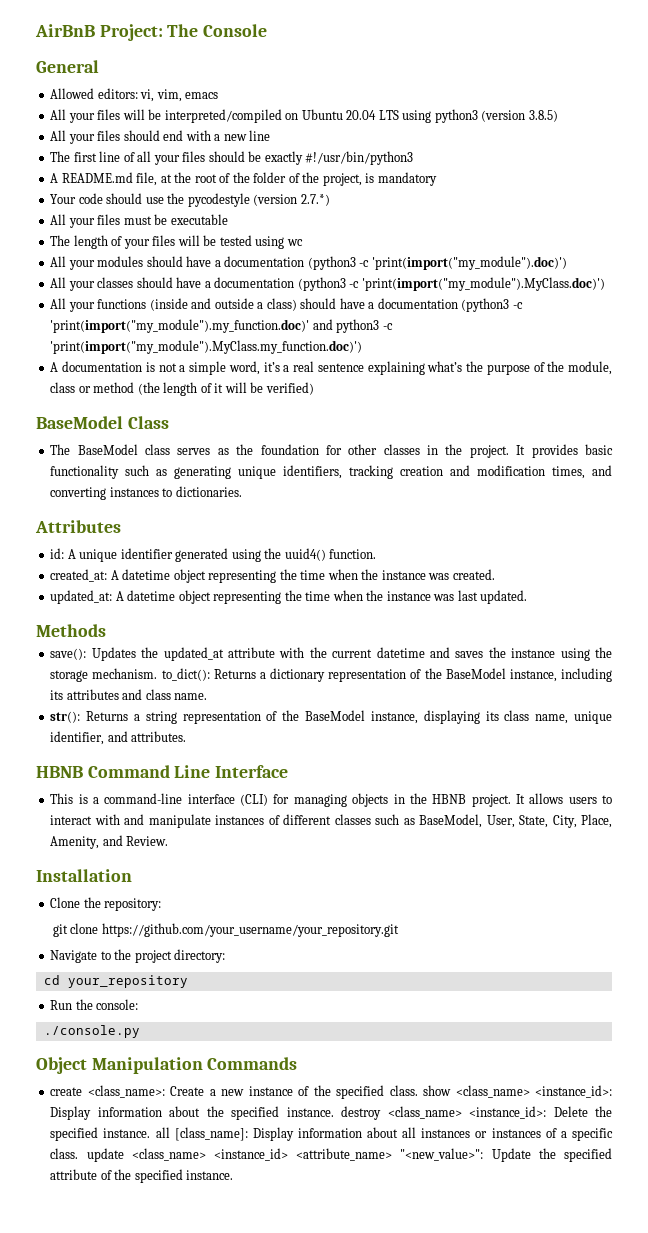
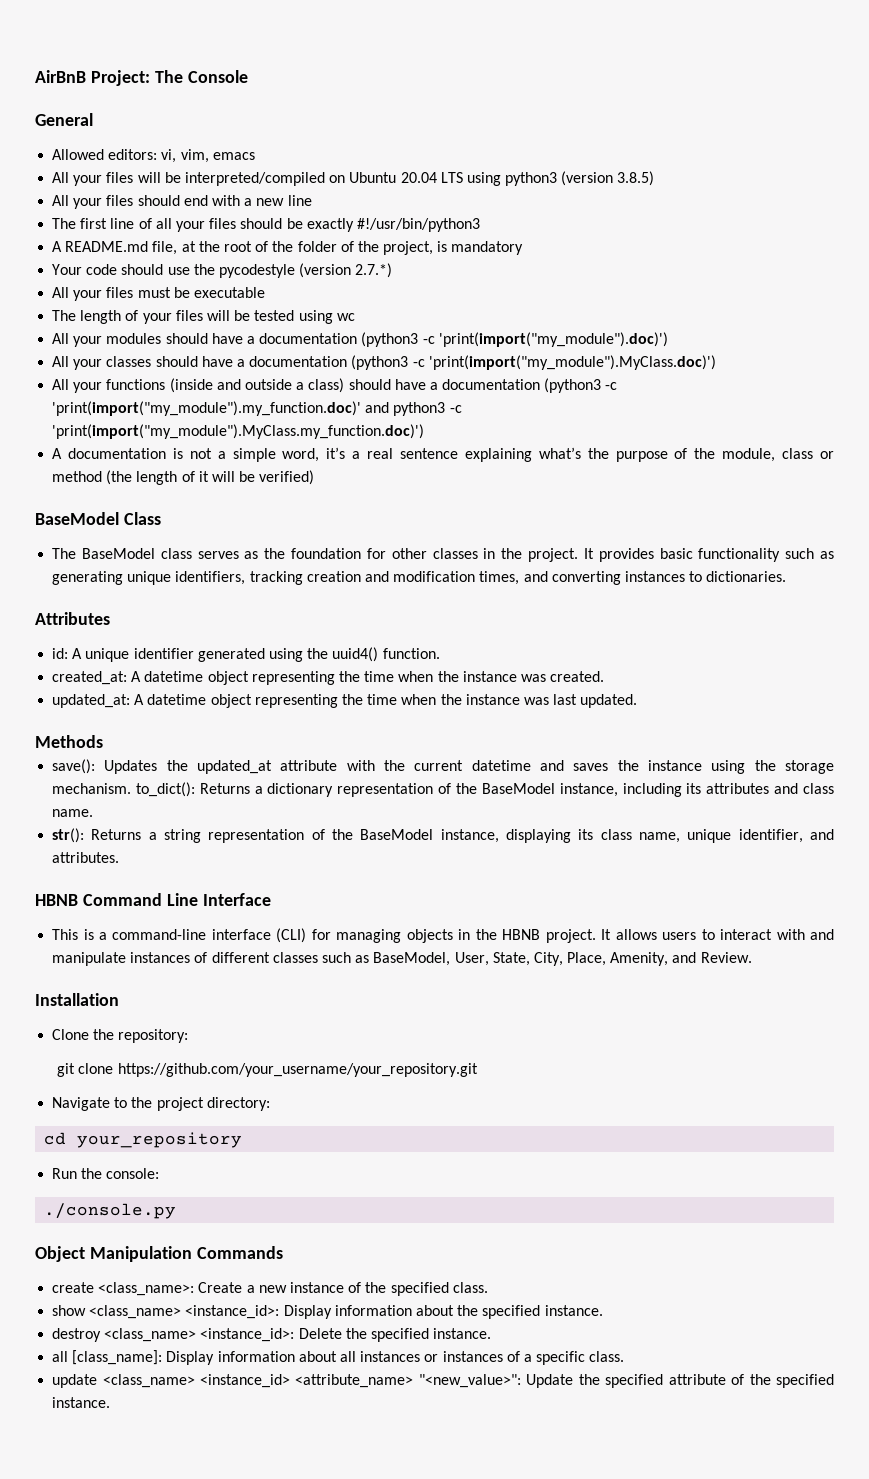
- create <class_name>: Create a new instance of the specified class. show <class_name> <instance_id>: Display information about the specified instance. destroy <class_name> <instance_id>: Delete the specified instance. all [class_name]: Display information about all instances or instances of a specific class. update <class_name> <instance_id> <attribute_name> "<new_value>": Update the specified attribute of the specified instance.
+ create <class_name>: Create a new instance of the specified class.
+ show <class_name> <instance_id>: Display information about the specified instance.
+ destroy <class_name> <instance_id>: Delete the specified instance.
+ all [class_name]: Display information about all instances or instances of a specific class.
+ update <class_name> <instance_id> <attribute_name> "<new_value>": Update the specified attribute of the specified instance.

